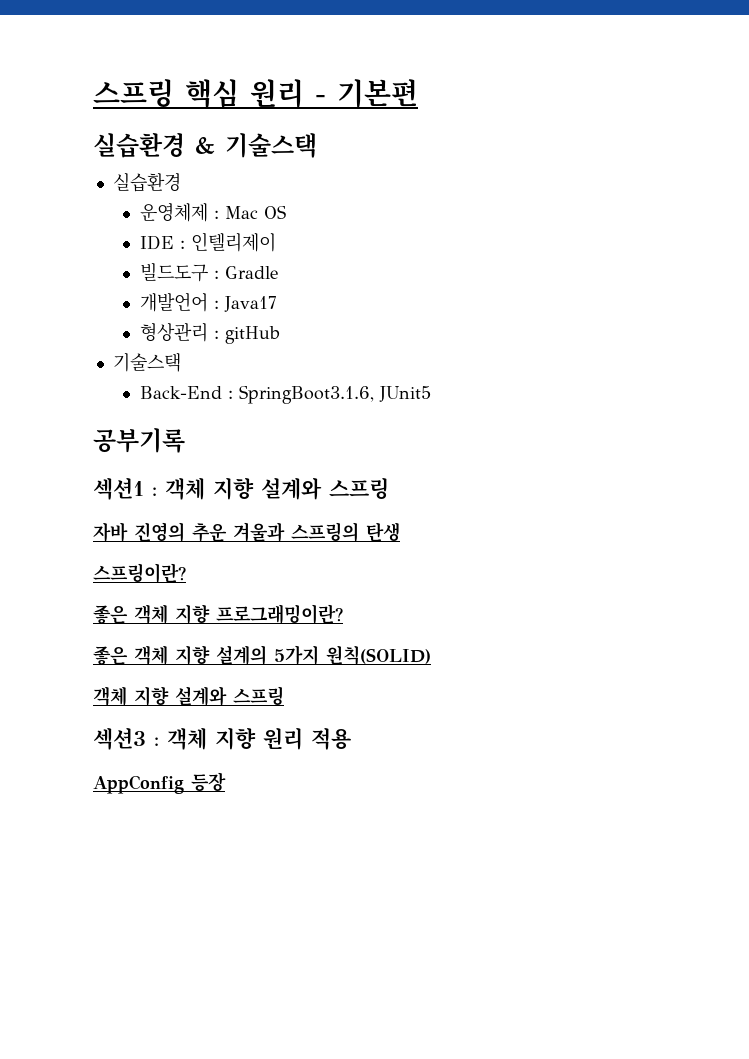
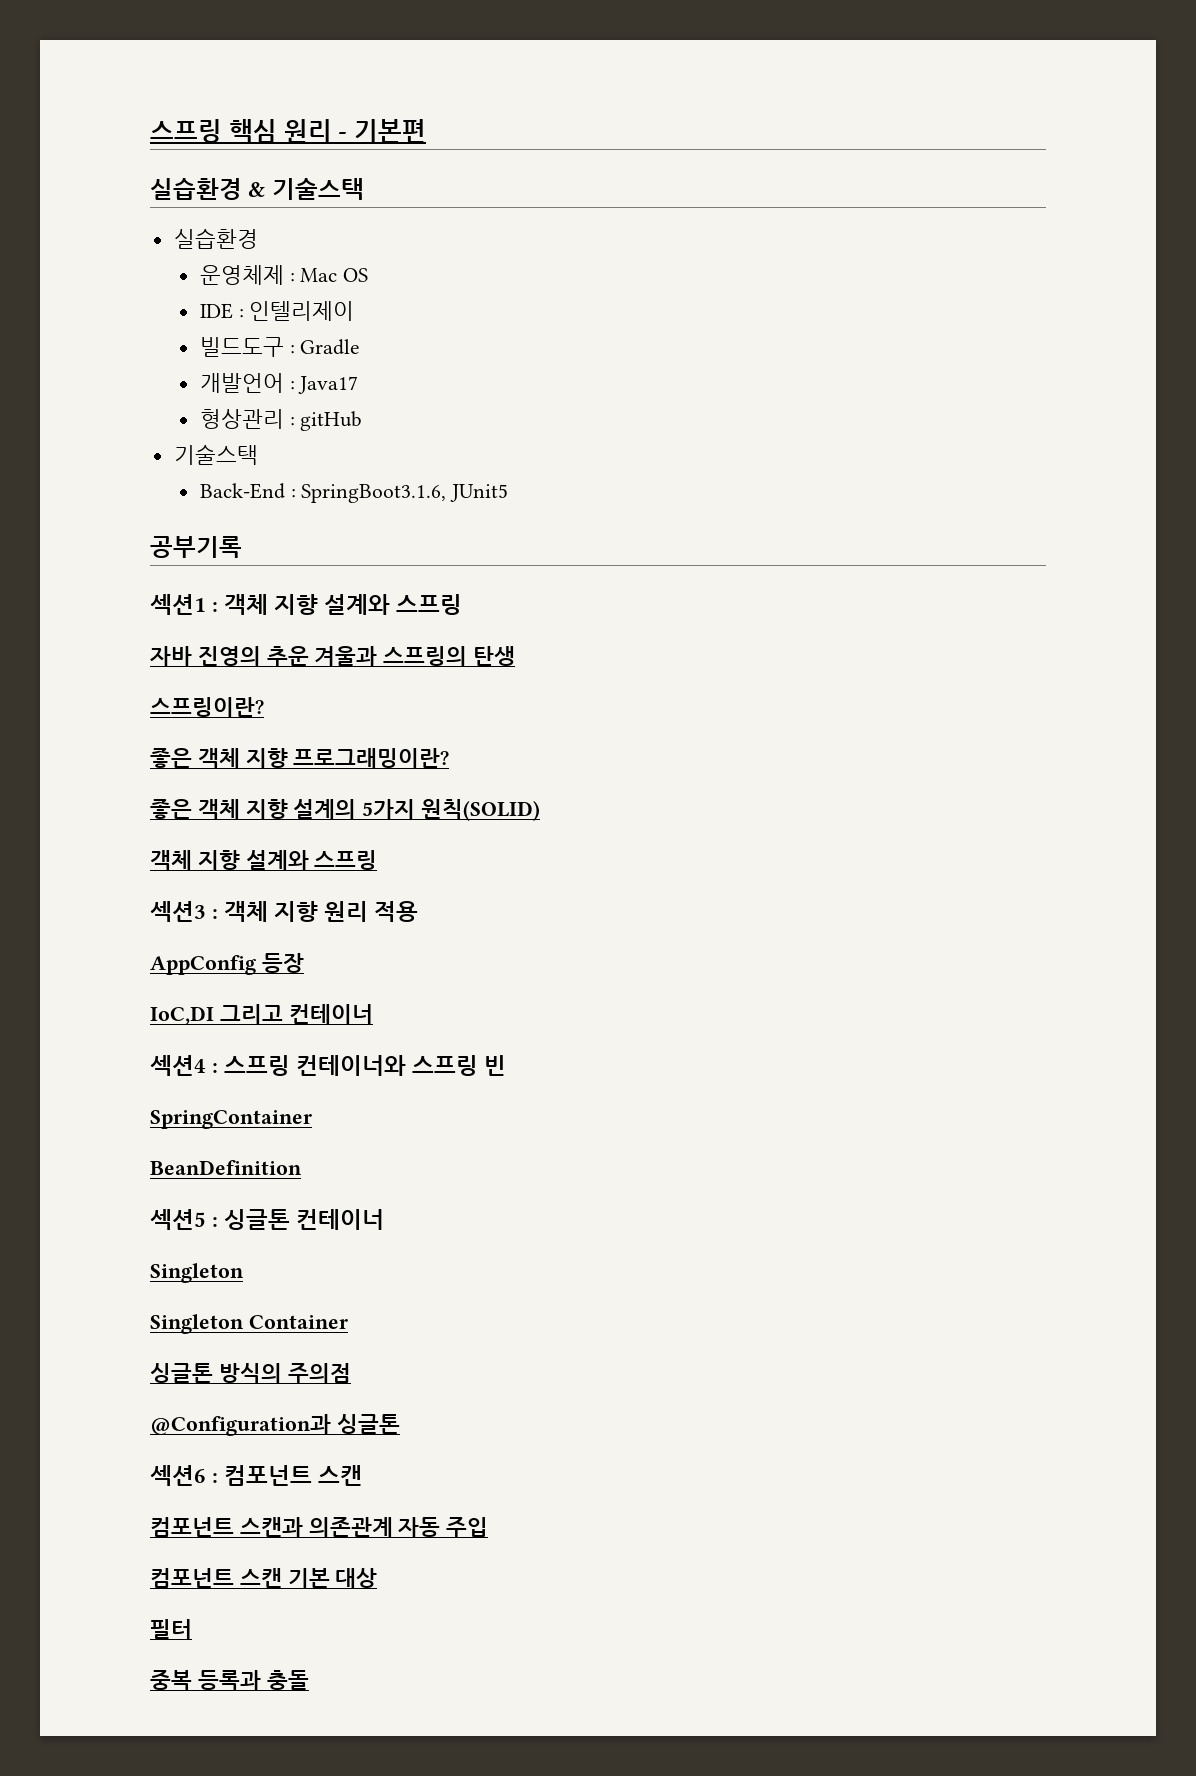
+ IoC,DI 그리고 컨테이너
+ 섹션4 : 스프링 컨테이너와 스프링 빈
+ SpringContainer
+ BeanDefinition
+ 섹션5 : 싱글톤 컨테이너
+ Singleton
+ Singleton Container
+ 싱글톤 방식의 주의점
+ @Configuration과 싱글톤
+ 섹션6 : 컴포넌트 스캔
+ 컴포넌트 스캔과 의존관계 자동 주입
+ 컴포넌트 스캔 기본 대상
+ 필터
+ 중복 등록과 충돌

